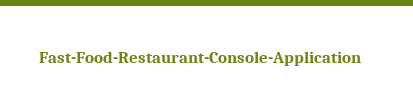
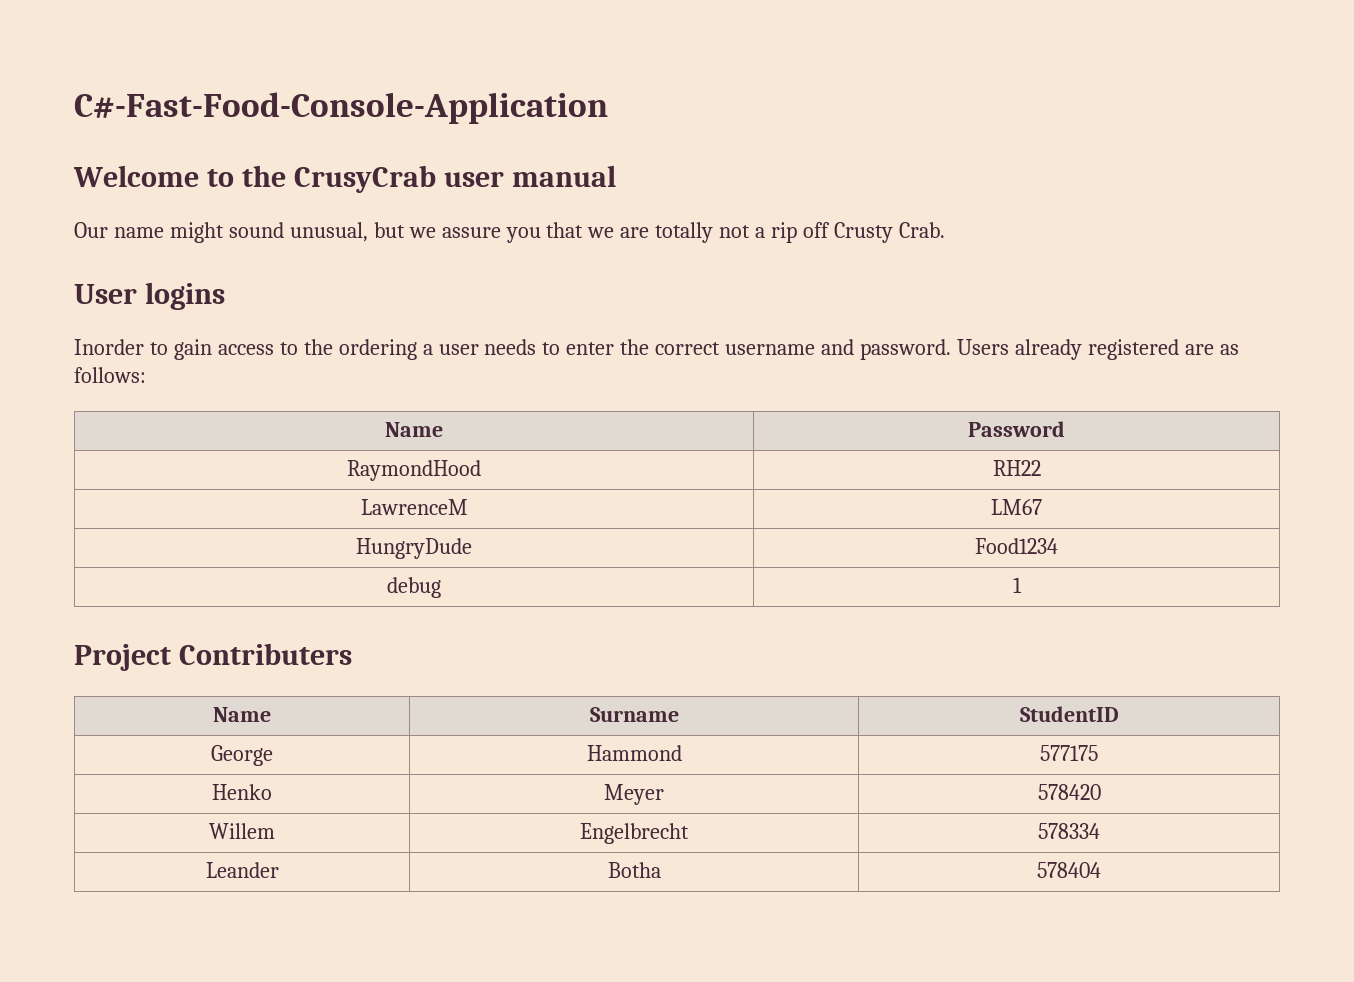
- Fast-Food-Restaurant-Console-Application
+ C#-Fast-Food-Console-Application
+ Welcome to the CrusyCrab user manual
+ Our name might sound unusual, but we assure you that we are totally not a rip off Crusty Crab.
+ User logins
+ Inorder to gain access to the ordering a user needs to enter the correct username and password. Users already registered are as follows:
+ Name | Password
+ RaymondHood | RH22
+ LawrenceM | LM67
+ HungryDude | Food1234
+ debug | 1
+ Project Contributers
+ Name | Surname | StudentID
+ George | Hammond | 577175
+ Henko | Meyer | 578420
+ Willem | Engelbrecht | 578334
+ Leander | Botha | 578404

